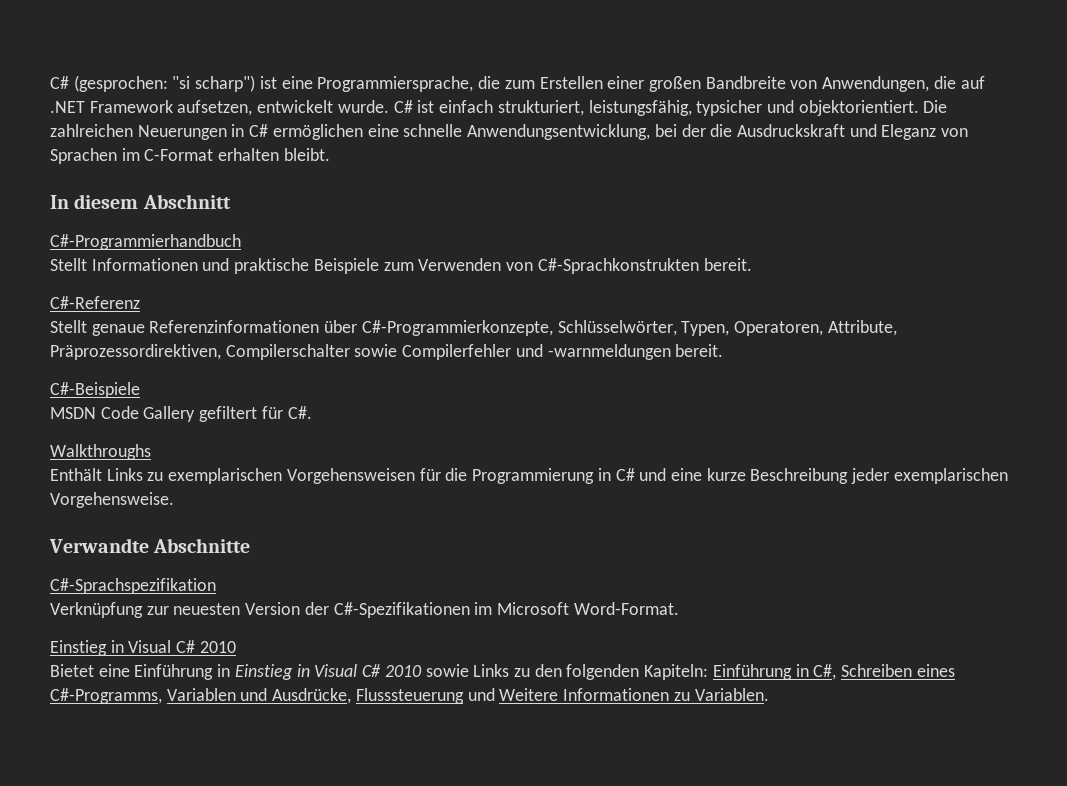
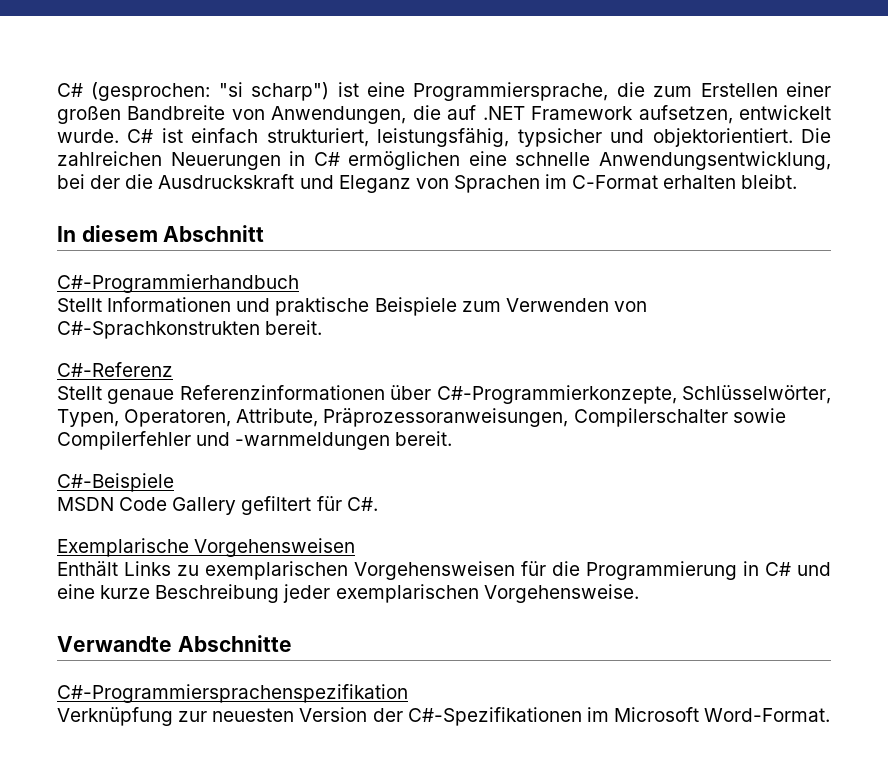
- Stellt genaue Referenzinformationen über C#-Programmierkonzepte, Schlüsselwörter, Typen, Operatoren, Attribute, Präprozessordirektiven, Compilerschalter sowie Compilerfehler und -warnmeldungen bereit.
+ Stellt genaue Referenzinformationen über C#-Programmierkonzepte, Schlüsselwörter, Typen, Operatoren, Attribute, Präprozessoranweisungen, Compilerschalter sowie Compilerfehler und -warnmeldungen bereit.
- Walkthroughs
+ Exemplarische Vorgehensweisen
- C#-Sprachspezifikation
+ C#-Programmiersprachenspezifikation
  Verknüpfung zur neuesten Version der C#-Spezifikationen im Microsoft Word-Format.
- Einstieg in Visual C# 2010
- Bietet eine Einführung in Einstieg in Visual C# 2010 sowie Links zu den folgenden Kapiteln: Einführung in C#, Schreiben eines C#-Programms, Variablen und Ausdrücke, Flusssteuerung und Weitere Informationen zu Variablen.

